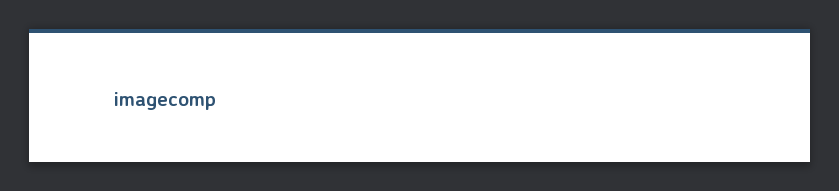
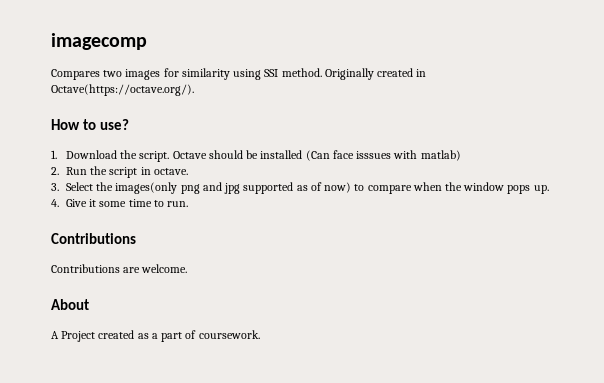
+ Compares two images for similarity using SSI method. Originally created in Octave(https://octave.org/).
+ How to use?
+ 1. Download the script. Octave should be installed (Can face isssues with matlab)
+ 2. Run the script in octave.
+ 3. Select the images(only png and jpg supported as of now) to compare when the window pops up.
+ 4. Give it some time to run.
+ Contributions
+ Contributions are welcome.
+ About
+ A Project created as a part of coursework.

